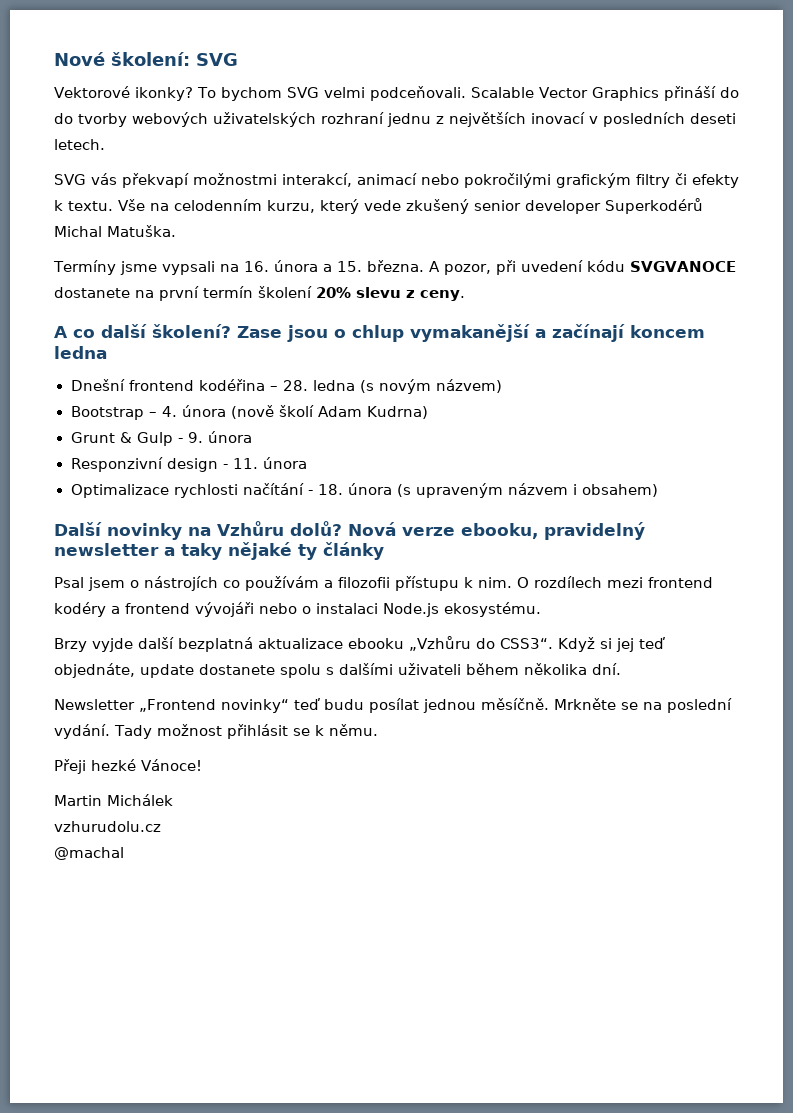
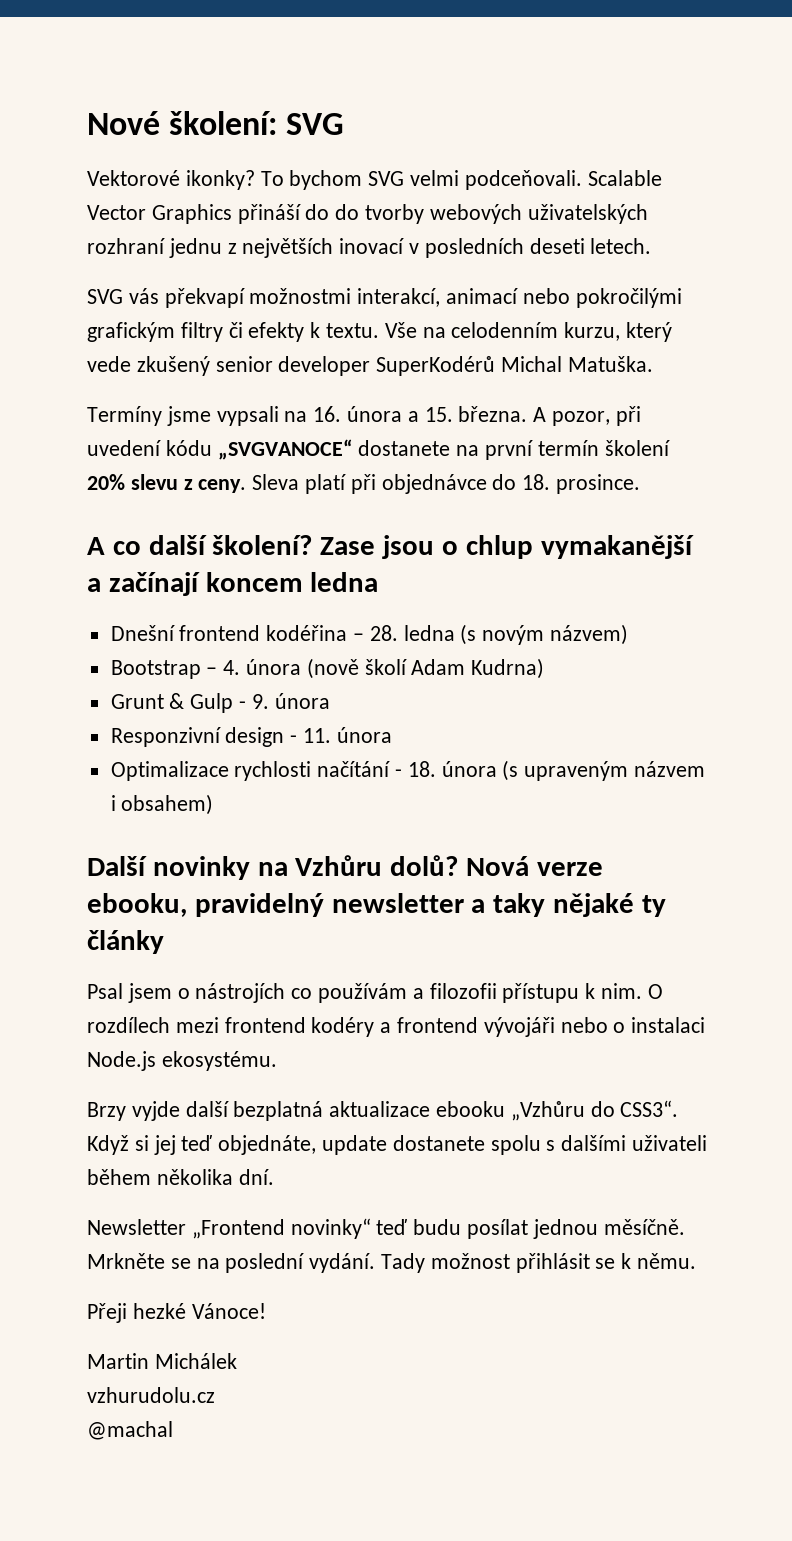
- Vše na celodenním kurzu, který vede zkušený senior developer Superkodérů Michal Matuška.
+ Vše na celodenním kurzu, který vede zkušený senior developer SuperKodérů Michal Matuška.
- A pozor, při uvedení kódu SVGVANOCE dostanete na první termín školení 20% slevu z ceny.
+ A pozor, při uvedení kódu „SVGVANOCE“ dostanete na první termín školení 20% slevu z ceny. Sleva platí při objednávce do 18. prosince.

